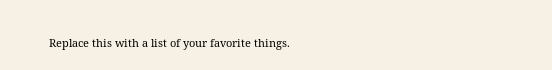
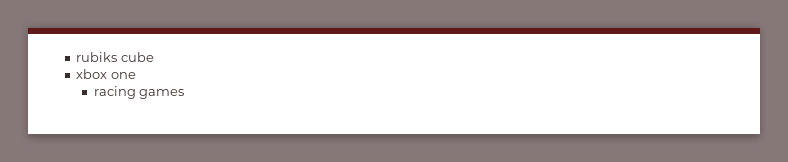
- Replace this with a list of your favorite things.
+ rubiks cube
+ xbox one
+ racing games

